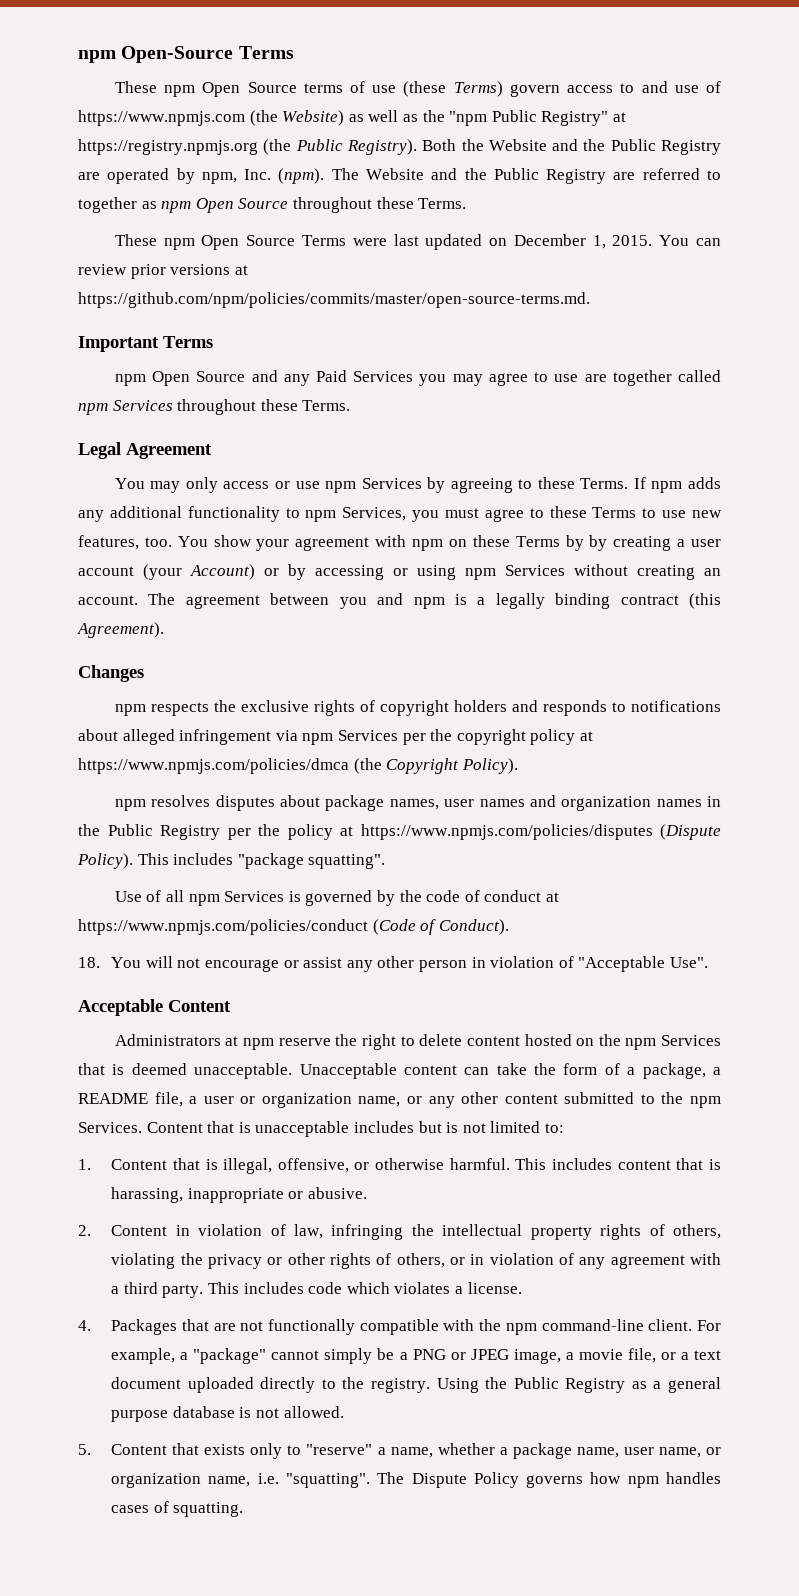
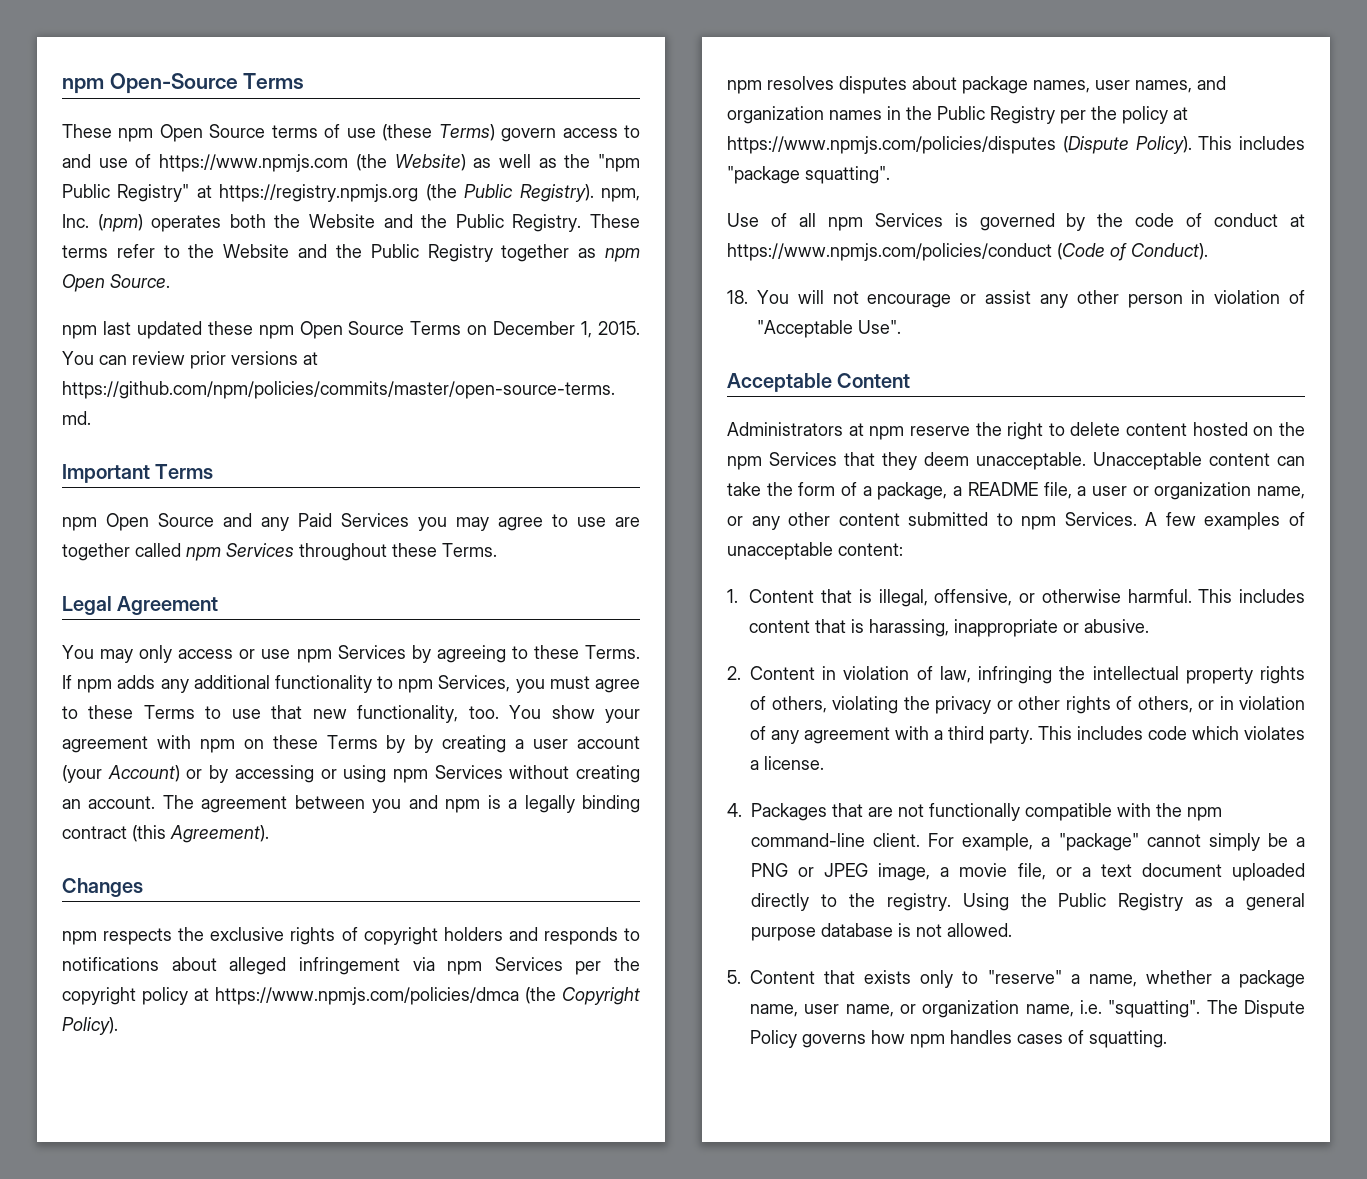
- These npm Open Source terms of use (these Terms) govern access to and use of https://www.npmjs.com (the Website) as well as the "npm Public Registry" at https://registry.npmjs.org (the Public Registry). Both the Website and the Public Registry are operated by npm, Inc. (npm). The Website and the Public Registry are referred to together as npm Open Source throughout these Terms.
- These npm Open Source Terms were last updated on December 1, 2015.
+ These npm Open Source terms of use (these Terms) govern access to and use of https://www.npmjs.com (the Website) as well as the "npm Public Registry" at https://registry.npmjs.org (the Public Registry). npm, Inc. (npm) operates both the Website and the Public Registry. These terms refer to the Website and the Public Registry together as npm Open Source.
+ npm last updated these npm Open Source Terms on December 1, 2015.
- If npm adds any additional functionality to npm Services, you must agree to these Terms to use new features, too.
+ If npm adds any additional functionality to npm Services, you must agree to these Terms to use that new functionality, too.
- npm resolves disputes about package names, user names and organization names in the Public Registry per the policy at https://www.npmjs.com/policies/disputes (Dispute Policy).
+ npm resolves disputes about package names, user names, and organization names in the Public Registry per the policy at https://www.npmjs.com/policies/disputes (Dispute Policy).
- Administrators at npm reserve the right to delete content hosted on the npm Services that is deemed unacceptable.
+ Administrators at npm reserve the right to delete content hosted on the npm Services that they deem unacceptable.
- Unacceptable content can take the form of a package, a README file, a user or organization name, or any other content submitted to the npm Services.
+ Unacceptable content can take the form of a package, a README file, a user or organization name, or any other content submitted to npm Services.
- Content that is unacceptable includes but is not limited to:
+ A few examples of unacceptable content:

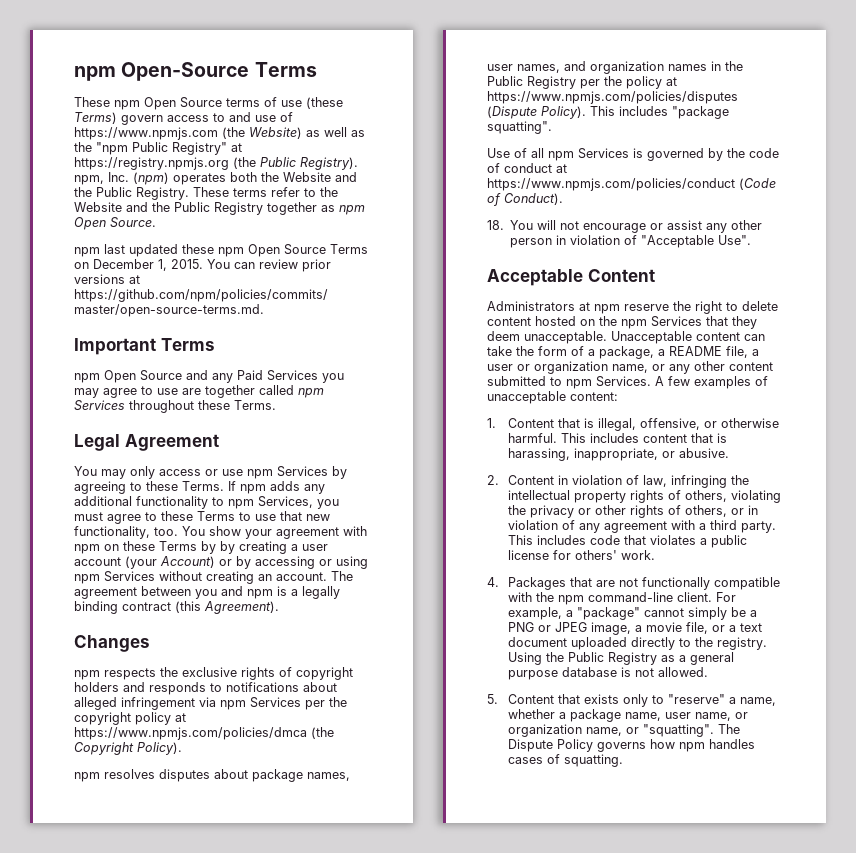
- This includes content that is harassing, inappropriate or abusive.
+ This includes content that is harassing, inappropriate, or abusive.
- This includes code which violates a license.
+ This includes code that violates a public license for others' work.
- 5. Content that exists only to "reserve" a name, whether a package name, user name, or organization name, i.e. "squatting".
+ 5. Content that exists only to "reserve" a name, whether a package name, user name, or organization name, or "squatting".

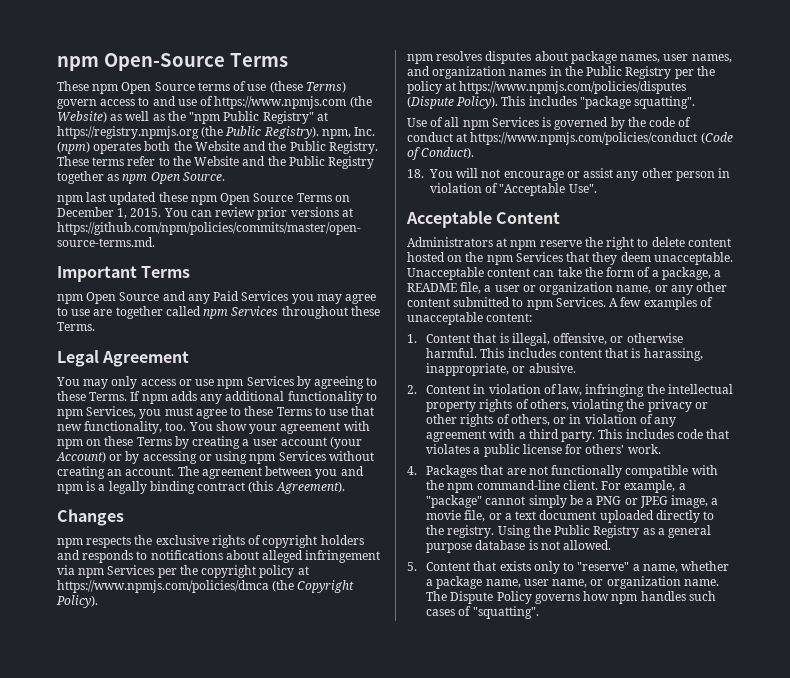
- You show your agreement with npm on these Terms by by creating a user account (your Account) or by accessing or using npm Services without creating an account.
+ You show your agreement with npm on these Terms by creating a user account (your Account) or by accessing or using npm Services without creating an account.
- 5. Content that exists only to "reserve" a name, whether a package name, user name, or organization name, or "squatting".
+ 5. Content that exists only to "reserve" a name, whether a package name, user name, or organization name.
- The Dispute Policy governs how npm handles cases of squatting.
+ The Dispute Policy governs how npm handles such cases of "squatting".

